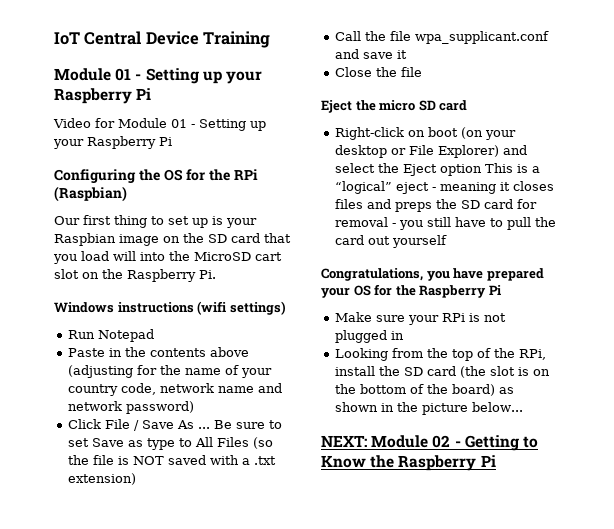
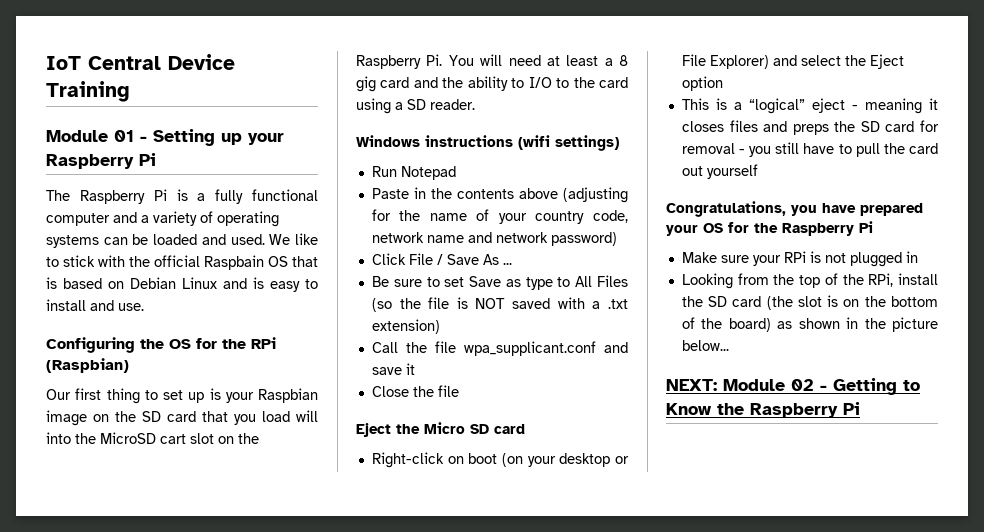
- Video for Module 01 - Setting up your Raspberry Pi
+ The Raspberry Pi is a fully functional computer and a variety of operating systems can be loaded and used. We like to stick with the official Raspbain OS that is based on Debian Linux and is easy to install and use.
- Our first thing to set up is your Raspbian image on the SD card that you load will into the MicroSD cart slot on the Raspberry Pi.
+ Our first thing to set up is your Raspbian image on the SD card that you load will into the MicroSD cart slot on the Raspberry Pi. You will need at least a 8 gig card and the ability to I/O to the card using a SD reader.
- Click File / Save As ... Be sure to set Save as type to All Files (so the file is NOT saved with a .txt extension)
+ Click File / Save As ...
+ Be sure to set Save as type to All Files (so the file is NOT saved with a .txt extension)
- Eject the micro SD card
+ Eject the Micro SD card
- Right-click on boot (on your desktop or File Explorer) and select the Eject option This is a “logical” eject - meaning it closes files and preps the SD card for removal - you still have to pull the card out yourself
+ Right-click on boot (on your desktop or File Explorer) and select the Eject option
+ This is a “logical” eject - meaning it closes files and preps the SD card for removal - you still have to pull the card out yourself

